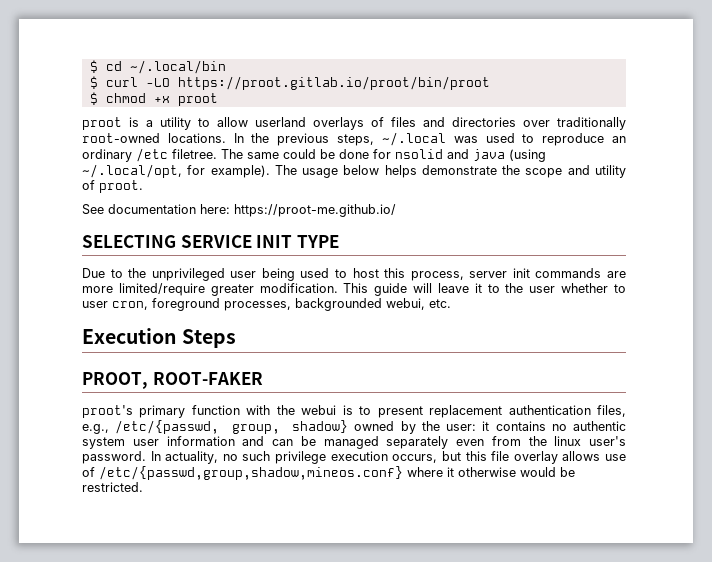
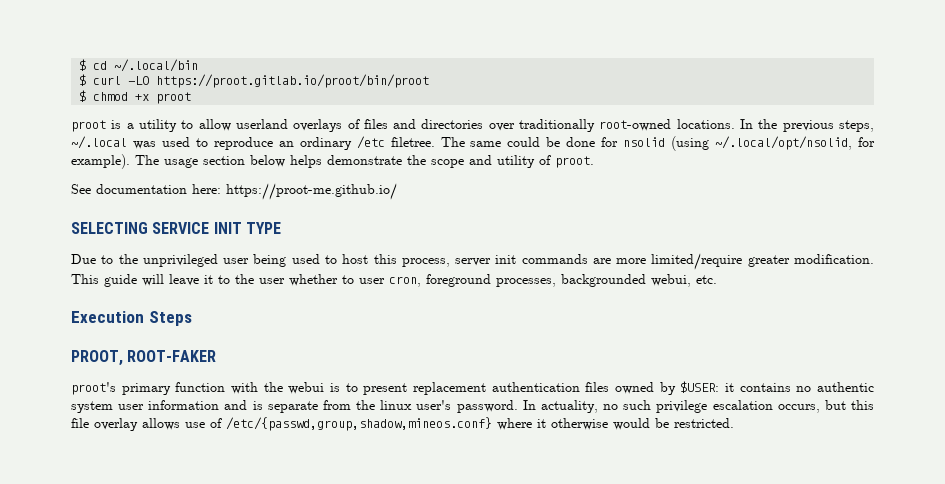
- The same could be done for nsolid and java (using ~/.local/opt, for example).
+ The same could be done for nsolid (using ~/.local/opt/nsolid, for example).
- The usage below helps demonstrate the scope and utility of proot.
+ The usage section below helps demonstrate the scope and utility of proot.
- proot's primary function with the webui is to present replacement authentication files, e.g., /etc/{passwd, group, shadow} owned by the user: it contains no authentic system user information and can be managed separately even from the linux user's password.
+ proot's primary function with the webui is to present replacement authentication files owned by $USER: it contains no authentic system user information and is separate from the linux user's password.
- In actuality, no such privilege execution occurs, but this file overlay allows use of /etc/{passwd,group,shadow,mineos.conf} where it otherwise would be restricted.
+ In actuality, no such privilege escalation occurs, but this file overlay allows use of /etc/{passwd,group,shadow,mineos.conf} where it otherwise would be restricted.

